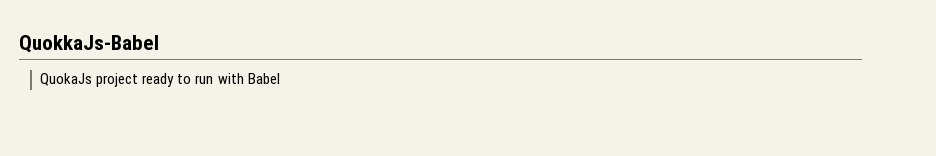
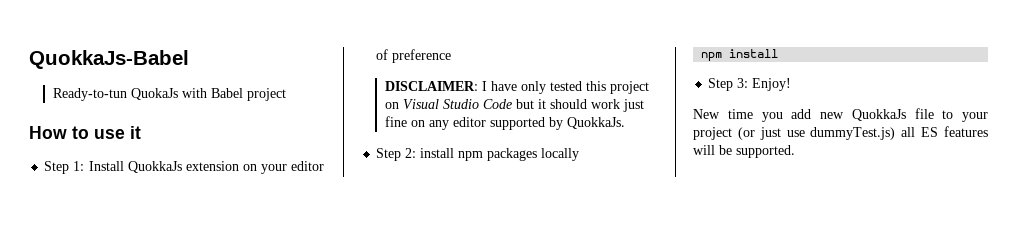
- QuokaJs project ready to run with Babel
+ Ready-to-tun QuokaJs with Babel project
+ How to use it
+ Step 1: Install QuokkaJs extension on your editor of preference
+ DISCLAIMER: I have only tested this project on Visual Studio Code but it should work just fine on any editor supported by QuokkaJs.
+ Step 2: install npm packages locally
+ npm install
+ Step 3: Enjoy!
+ New time you add new QuokkaJs file to your project (or just use dummyTest.js) all ES features will be supported.

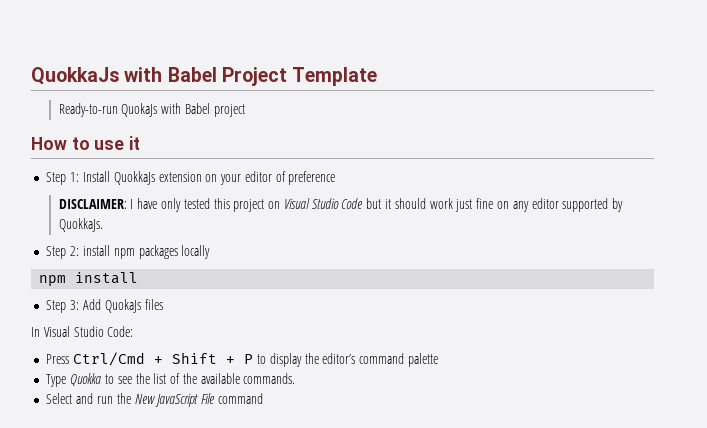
- QuokkaJs-Babel
- Ready-to-tun QuokaJs with Babel project
+ QuokkaJs with Babel Project Template
+ Ready-to-run QuokaJs with Babel project
- Step 3: Enjoy!
- New time you add new QuokkaJs file to your project (or just use dummyTest.js) all ES features will be supported.
+ Step 3: Add QuokaJs files
+ In Visual Studio Code:
+ Press Ctrl/Cmd + Shift + P to display the editor’s command palette
+ Type Quokka to see the list of the available commands.
+ Select and run the New JavaScript File command

